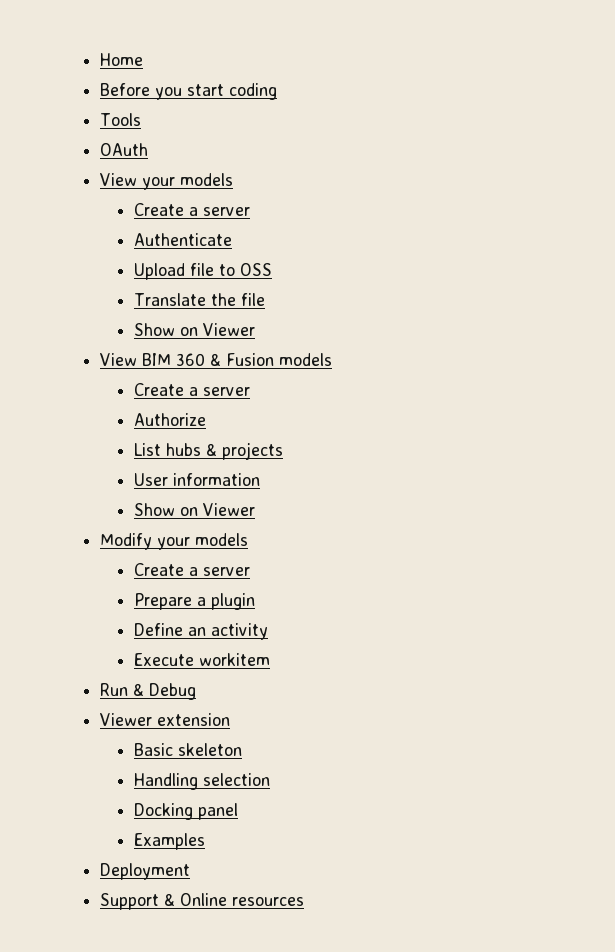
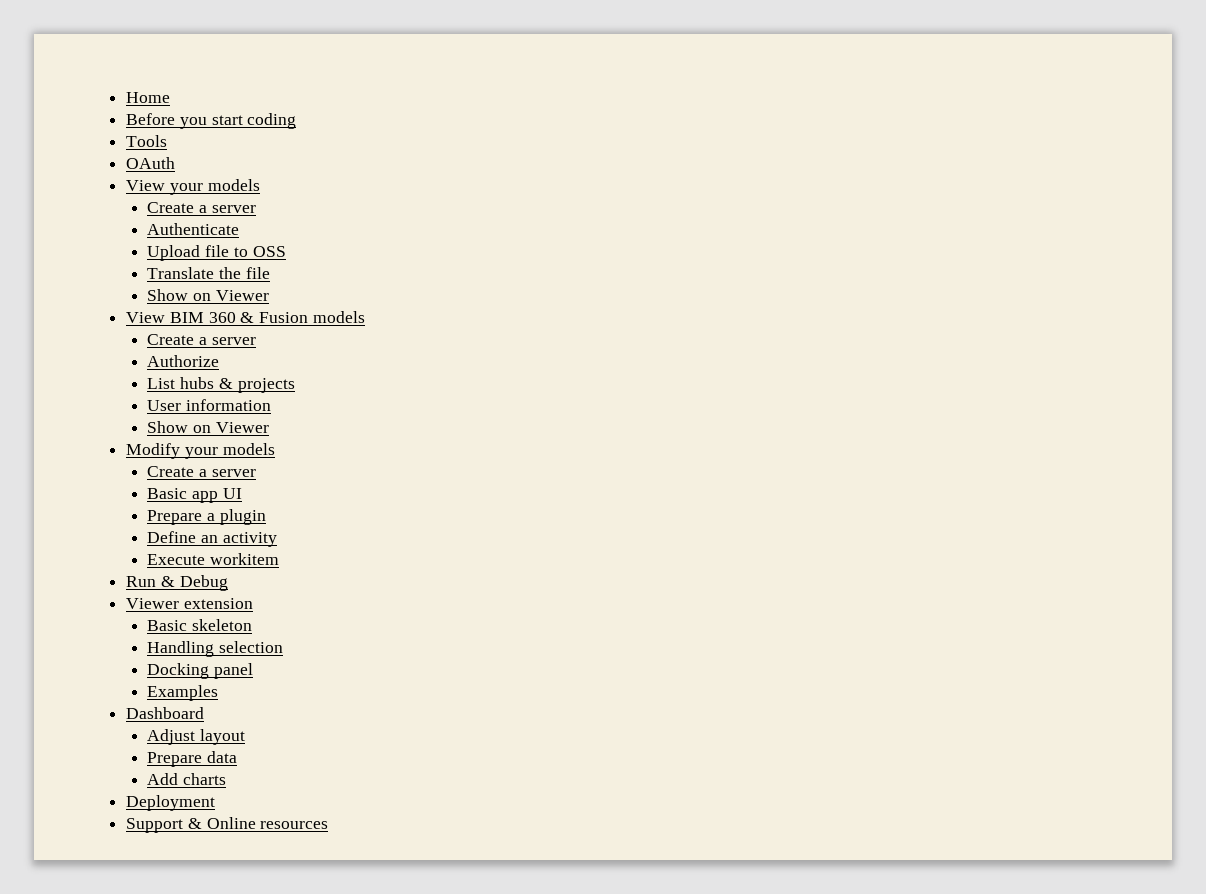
+ Basic app UI
+ Dashboard
+ Adjust layout
+ Prepare data
+ Add charts

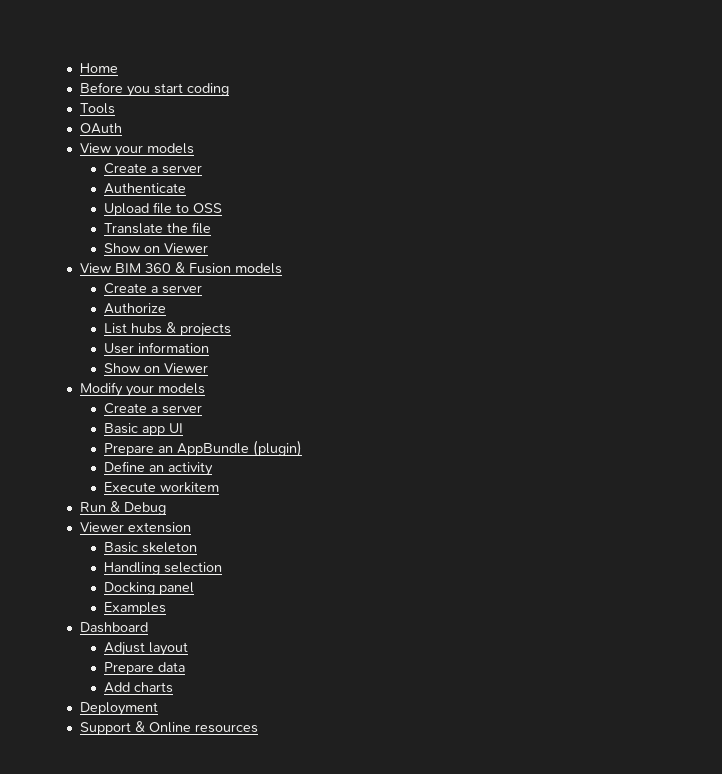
- Prepare a plugin
+ Prepare an AppBundle (plugin)

